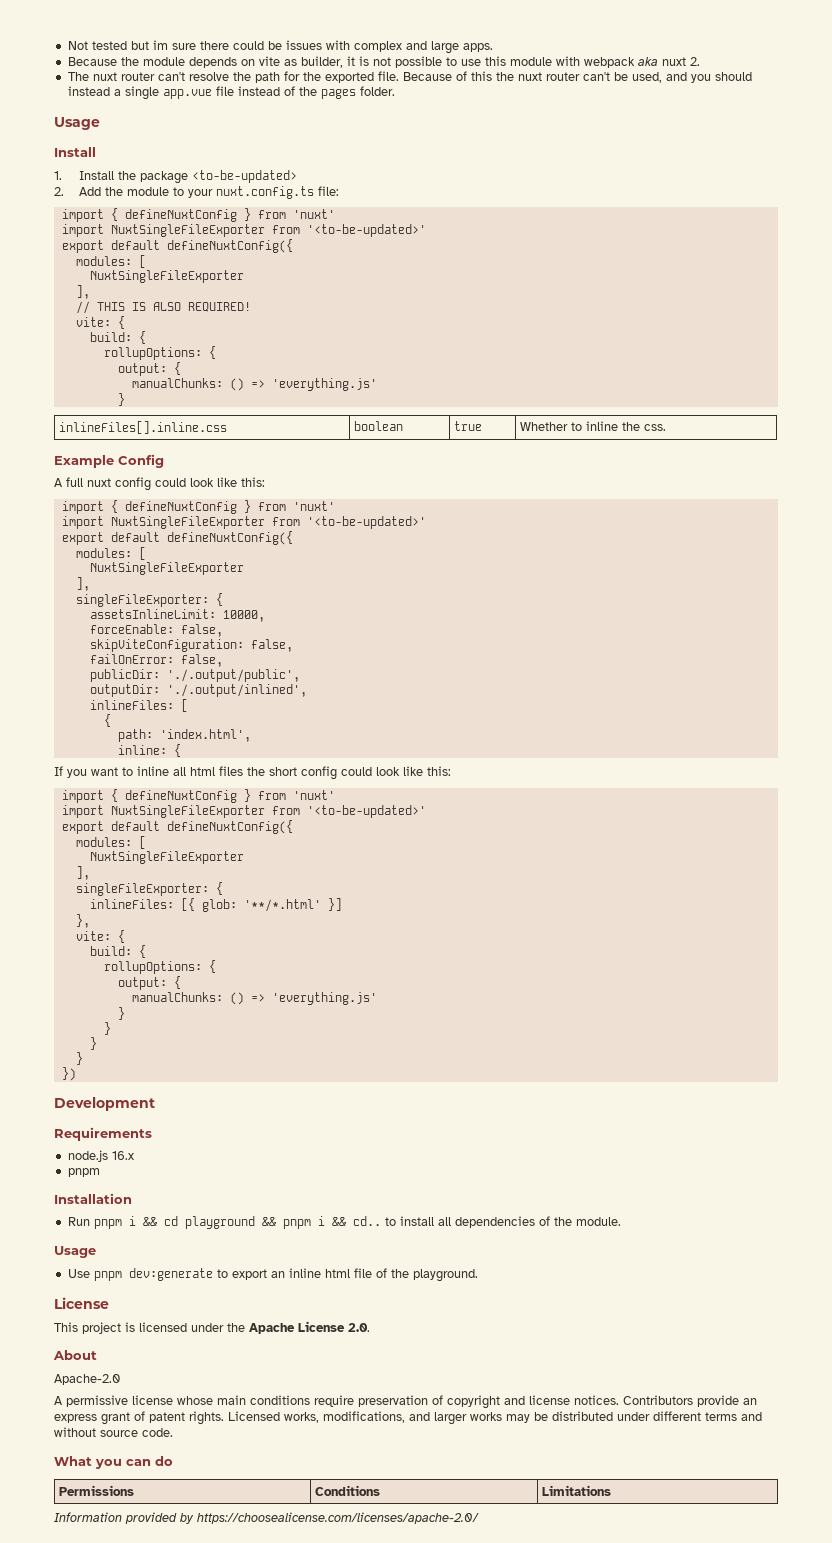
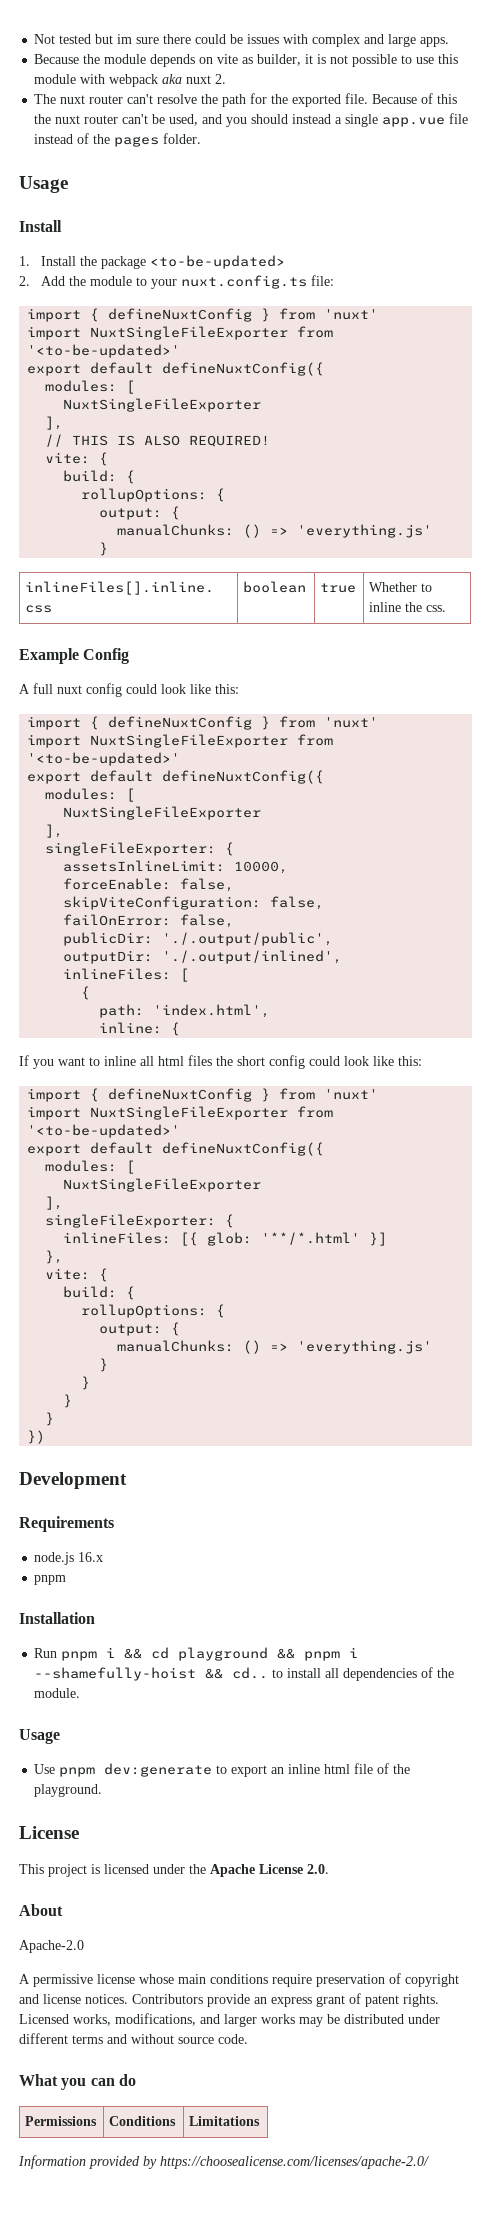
- Run pnpm i && cd playground && pnpm i && cd.. to install all dependencies of the module.
+ Run pnpm i && cd playground && pnpm i --shamefully-hoist && cd.. to install all dependencies of the module.

